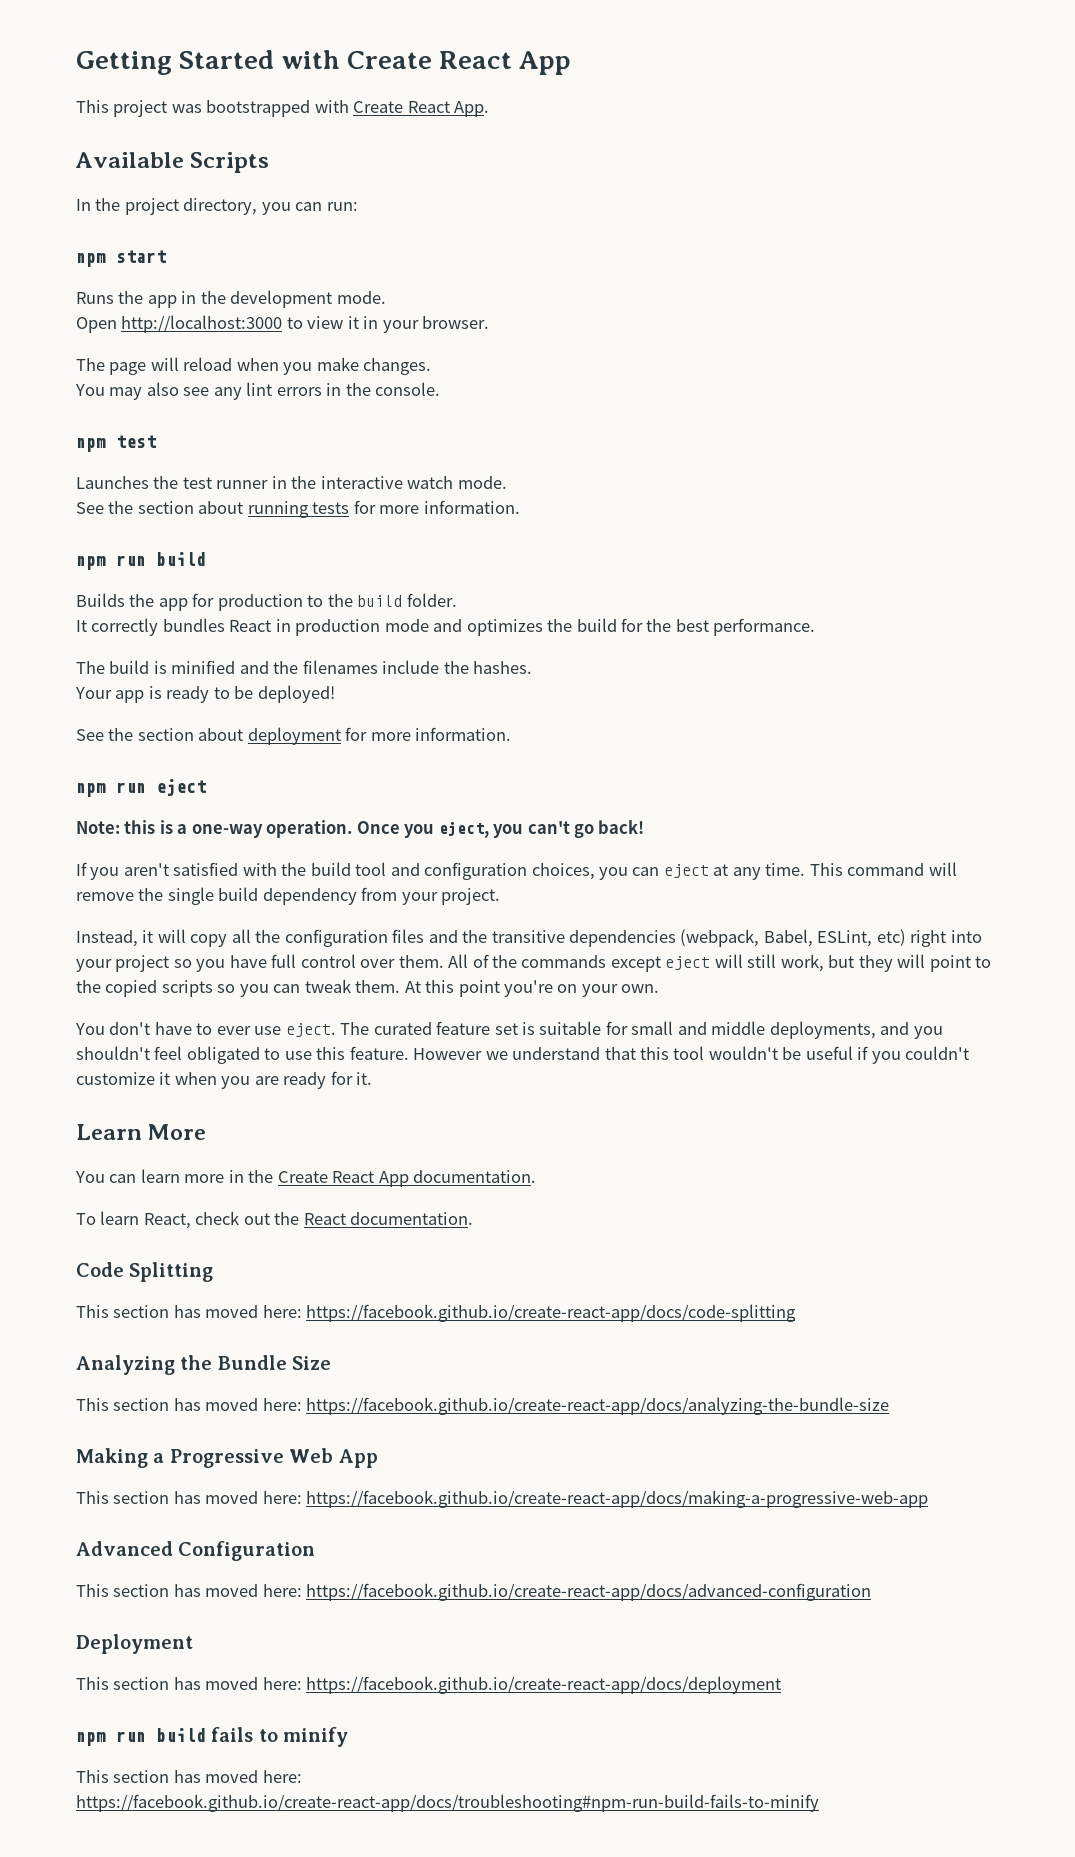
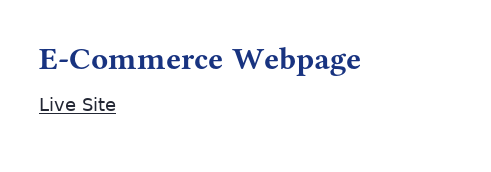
- Getting Started with Create React App
- This project was bootstrapped with Create React App.
- Available Scripts
- In the project directory, you can run:
- npm start
- Runs the app in the development mode.
- Open http://localhost:3000 to view it in your browser.
- The page will reload when you make changes.
- You may also see any lint errors in the console.
- npm test
- Launches the test runner in the interactive watch mode.
- See the section about running tests for more information.
- npm run build
- Builds the app for production to the build folder.
- It correctly bundles React in production mode and optimizes the build for the best performance.
- The build is minified and the filenames include the hashes.
- Your app is ready to be deployed!
- See the section about deployment for more information.
- npm run eject
- Note: this is a one-way operation. Once you eject, you can't go back!
- If you aren't satisfied with the build tool and configuration choices, you can eject at any time. This command will remove the single build dependency from your project.
- Instead, it will copy all the configuration files and the transitive dependencies (webpack, Babel, ESLint, etc) right into your project so you have full control over them. All of the commands except eject will still work, but they will point to the copied scripts so you can tweak them. At this point you're on your own.
- You don't have to ever use eject. The curated feature set is suitable for small and middle deployments, and you shouldn't feel obligated to use this feature. However we understand that this tool wouldn't be useful if you couldn't customize it when you are ready for it.
- Learn More
- You can learn more in the Create React App documentation.
- To learn React, check out the React documentation.
- Code Splitting
- This section has moved here: https://facebook.github.io/create-react-app/docs/code-splitting
- Analyzing the Bundle Size
- This section has moved here: https://facebook.github.io/create-react-app/docs/analyzing-the-bundle-size
- Making a Progressive Web App
- This section has moved here: https://facebook.github.io/create-react-app/docs/making-a-progressive-web-app
- Advanced Configuration
- This section has moved here: https://facebook.github.io/create-react-app/docs/advanced-configuration
- Deployment
- This section has moved here: https://facebook.github.io/create-react-app/docs/deployment
- npm run build fails to minify
- This section has moved here: https://facebook.github.io/create-react-app/docs/troubleshooting#npm-run-build-fails-to-minify
+ E-Commerce Webpage
+ Live Site

